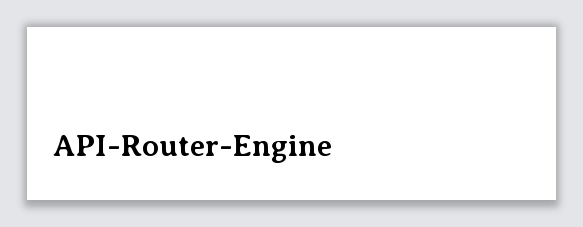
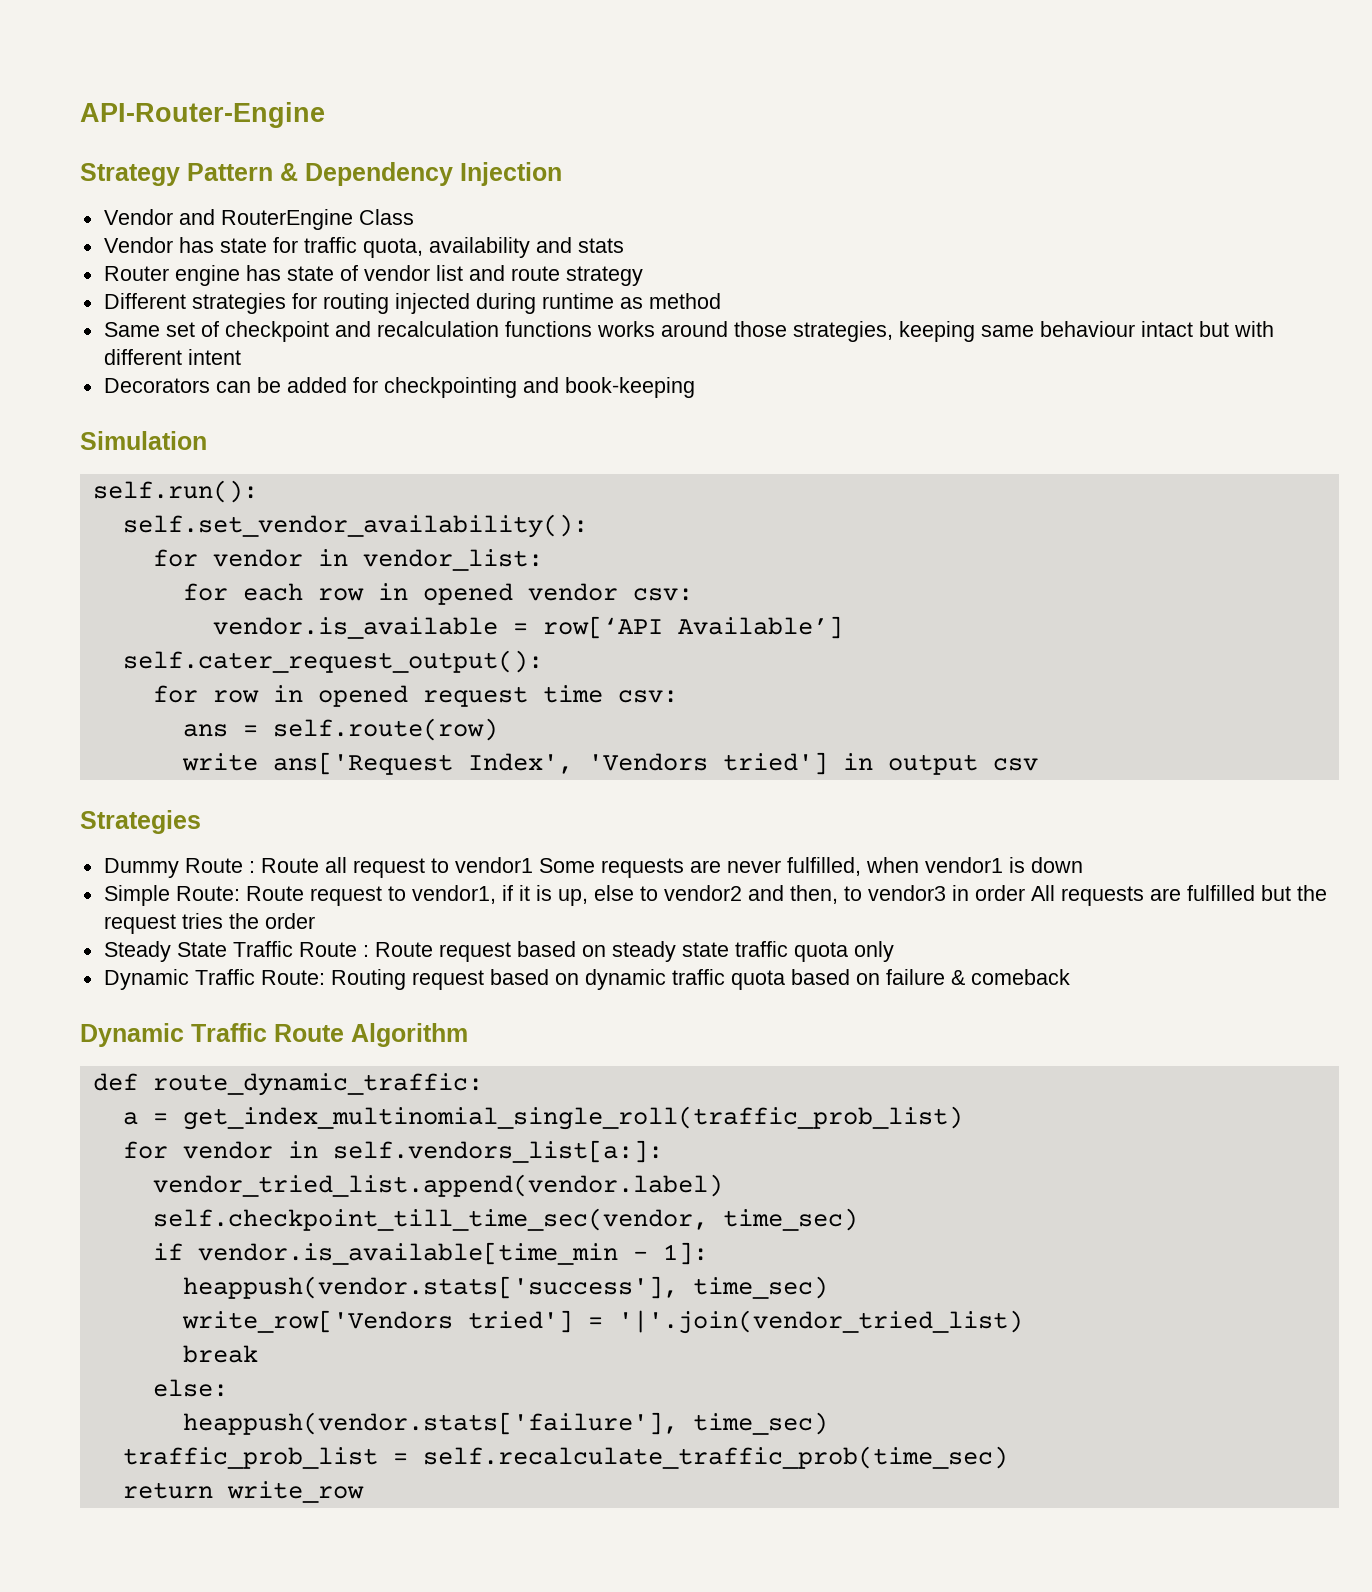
+ Strategy Pattern & Dependency Injection
+ Vendor and RouterEngine Class
+ Vendor has state for traffic quota, availability and stats
+ Router engine has state of vendor list and route strategy
+ Different strategies for routing injected during runtime as method
+ Same set of checkpoint and recalculation functions works around those strategies, keeping same behaviour intact but with different intent
+ Decorators can be added for checkpointing and book-keeping
+ Simulation
+ self.run():
+ self.set_vendor_availability():
+ for vendor in vendor_list:
+ for each row in opened vendor csv:
+ vendor.is_available = row[‘API Available’]
+ self.cater_request_output():
+ for row in opened request time csv:
+ ans = self.route(row)
+ write ans['Request Index', 'Vendors tried'] in output csv
+ Strategies
+ Dummy Route : Route all request to vendor1 Some requests are never fulfilled, when vendor1 is down
+ Simple Route: Route request to vendor1, if it is up, else to vendor2 and then, to vendor3 in order All requests are fulfilled but the request tries the order
+ Steady State Traffic Route : Route request based on steady state traffic quota only
+ Dynamic Traffic Route: Routing request based on dynamic traffic quota based on failure & comeback
+ Dynamic Traffic Route Algorithm
+ def route_dynamic_traffic:
+ a = get_index_multinomial_single_roll(traffic_prob_list)
+ for vendor in self.vendors_list[a:]:
+ vendor_tried_list.append(vendor.label)
+ self.checkpoint_till_time_sec(vendor, time_sec)
+ if vendor.is_available[time_min - 1]:
+ heappush(vendor.stats['success'], time_sec)
+ write_row['Vendors tried'] = '|'.join(vendor_tried_list)
+ break
+ else:
+ heappush(vendor.stats['failure'], time_sec)
+ traffic_prob_list = self.recalculate_traffic_prob(time_sec)
+ return write_row

